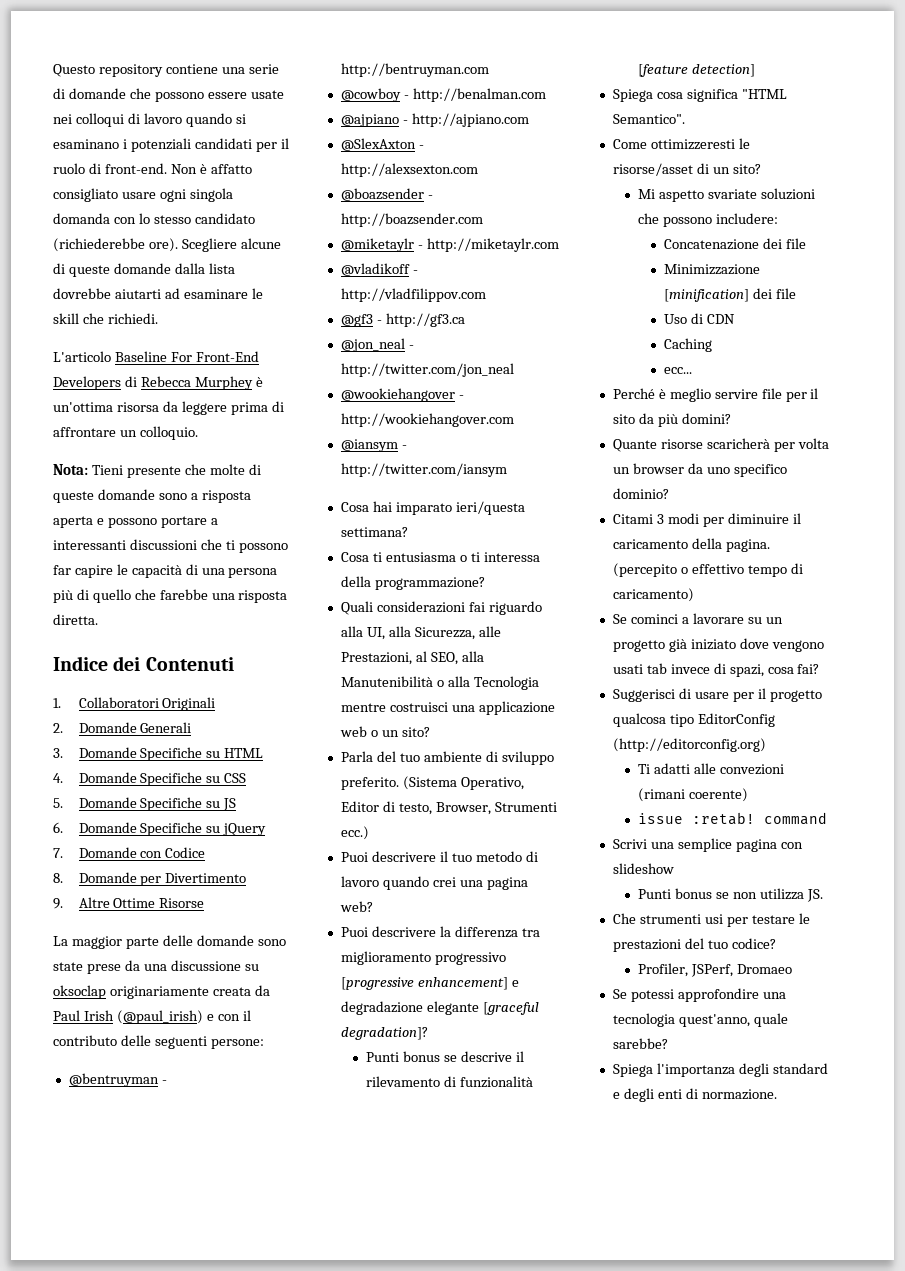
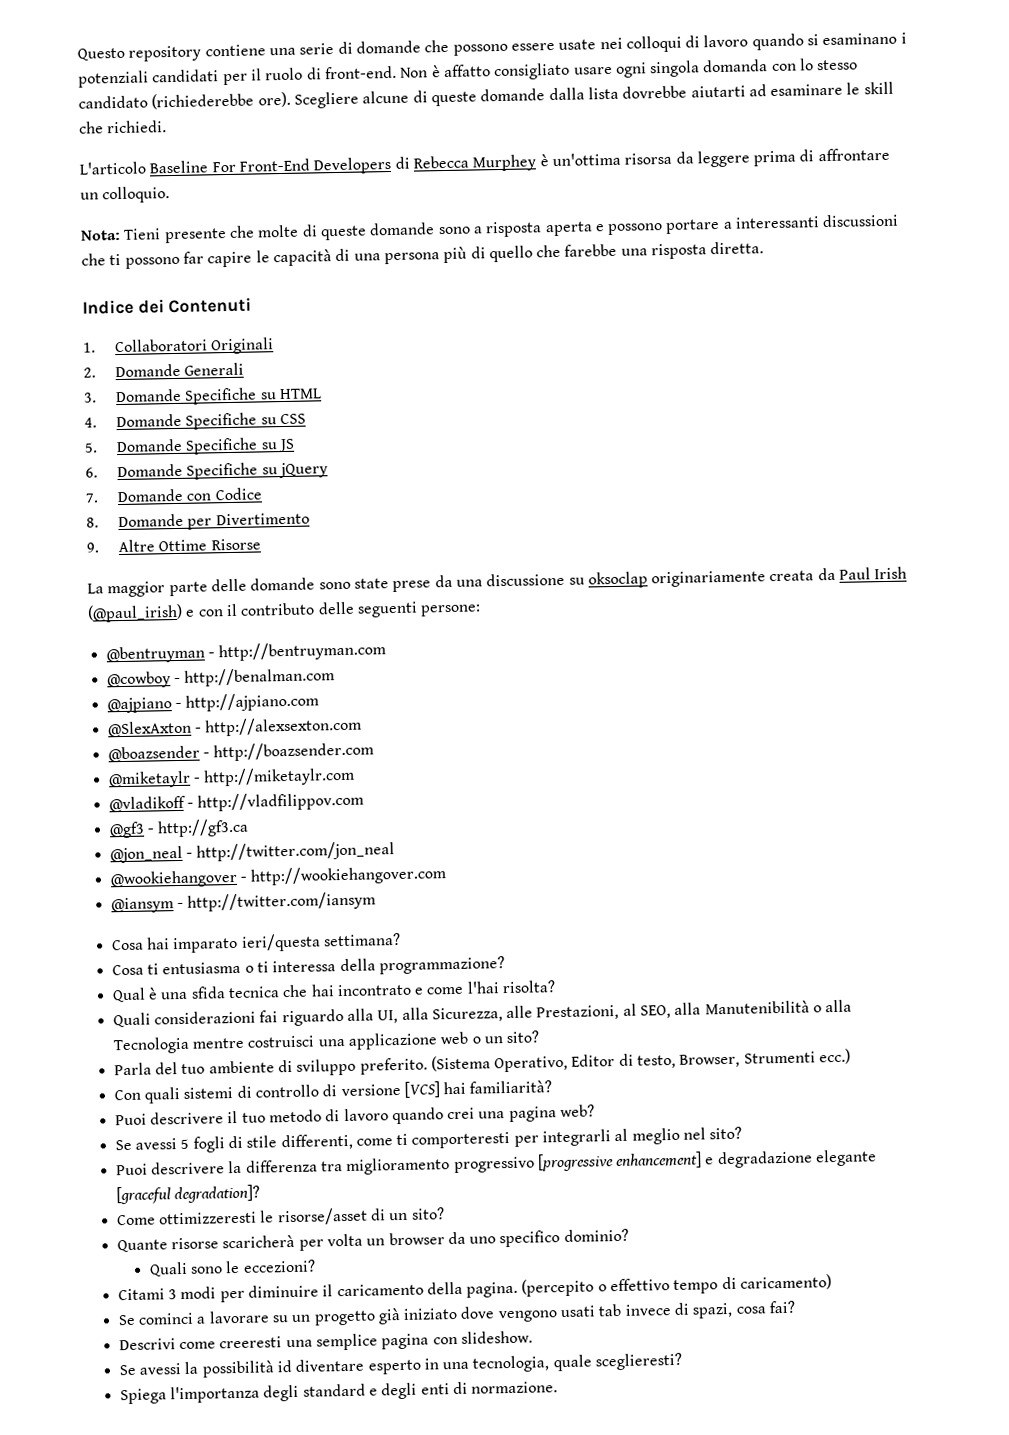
+ Qual è una sfida tecnica che hai incontrato e come l'hai risolta?
+ Con quali sistemi di controllo di versione [VCS] hai familiarità?
+ Se avessi 5 fogli di stile differenti, come ti comporteresti per integrarli al meglio nel sito?
- Punti bonus se descrive il rilevamento di funzionalità [feature detection]
- Spiega cosa significa "HTML Semantico".
- Mi aspetto svariate soluzioni che possono includere:
- Concatenazione dei file
- Minimizzazione [minification] dei file
- Uso di CDN
- Caching
- ecc...
- Perché è meglio servire file per il sito da più domini?
+ Quali sono le eccezioni?
- Suggerisci di usare per il progetto qualcosa tipo EditorConfig (http://editorconfig.org)
- Ti adatti alle convezioni (rimani coerente)
- issue :retab! command
- Scrivi una semplice pagina con slideshow
- Punti bonus se non utilizza JS.
- Che strumenti usi per testare le prestazioni del tuo codice?
- Profiler, JSPerf, Dromaeo
- Se potessi approfondire una tecnologia quest'anno, quale sarebbe?
+ Descrivi come creeresti una semplice pagina con slideshow.
+ Se avessi la possibilità id diventare esperto in una tecnologia, quale sceglieresti?

